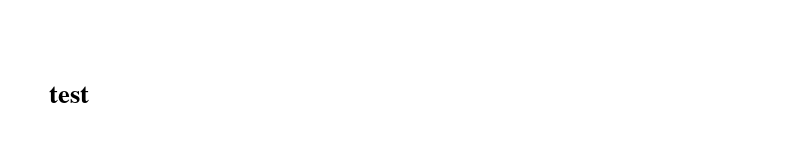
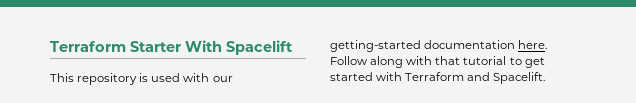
- test
+ Terraform Starter With Spacelift
+ This repository is used with our getting-started documentation here. Follow along with that tutorial to get started with Terraform and Spacelift.

